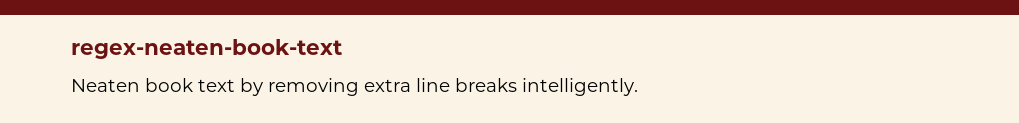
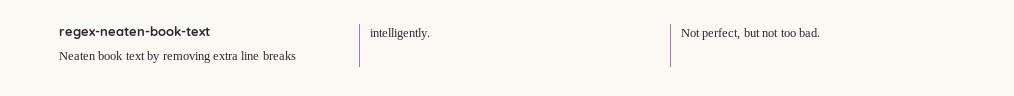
+ Not perfect, but not too bad.

